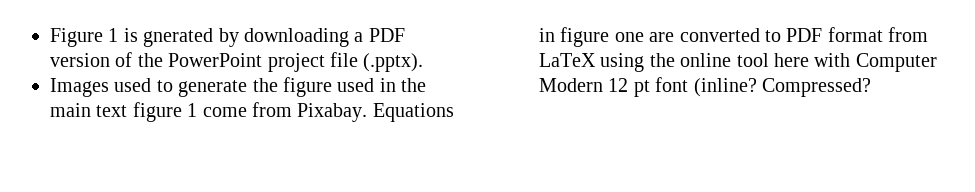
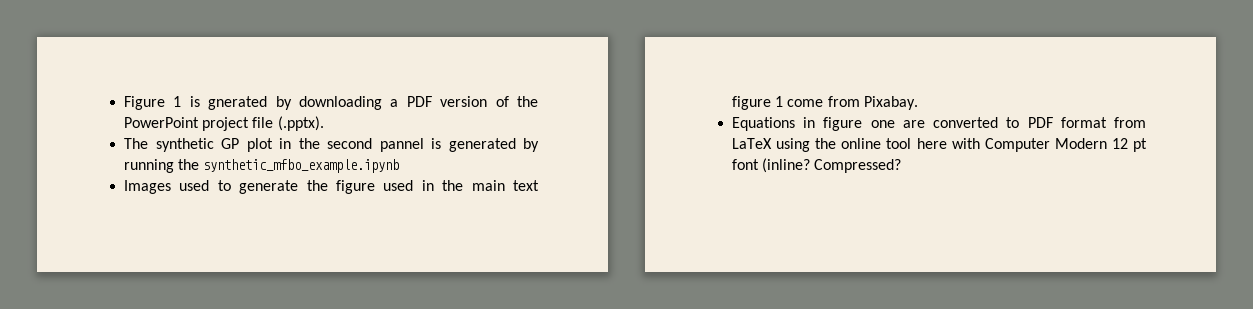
+ The synthetic GP plot in the second pannel is generated by running the synthetic_mfbo_example.ipynb
- Images used to generate the figure used in the main text figure 1 come from Pixabay. Equations in figure one are converted to PDF format from LaTeX using the online tool here with Computer Modern 12 pt font (inline?
+ Images used to generate the figure used in the main text figure 1 come from Pixabay.
+ Equations in figure one are converted to PDF format from LaTeX using the online tool here with Computer Modern 12 pt font (inline?

